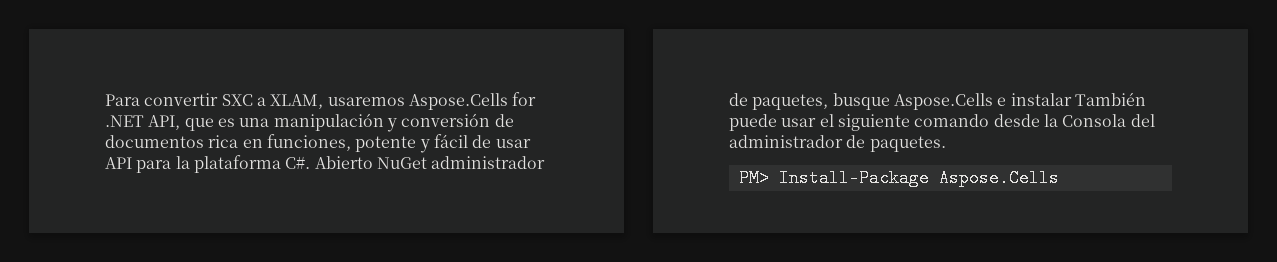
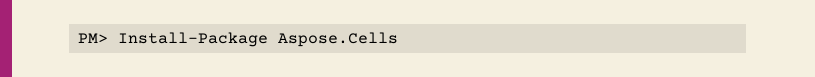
- Para convertir SXC a XLAM, usaremos Aspose.Cells for .NET API, que es una manipulación y conversión de documentos rica en funciones, potente y fácil de usar API para la plataforma C#. Abierto NuGet administrador de paquetes, busque Aspose.Cells e instalar También puede usar el siguiente comando desde la Consola del administrador de paquetes.

